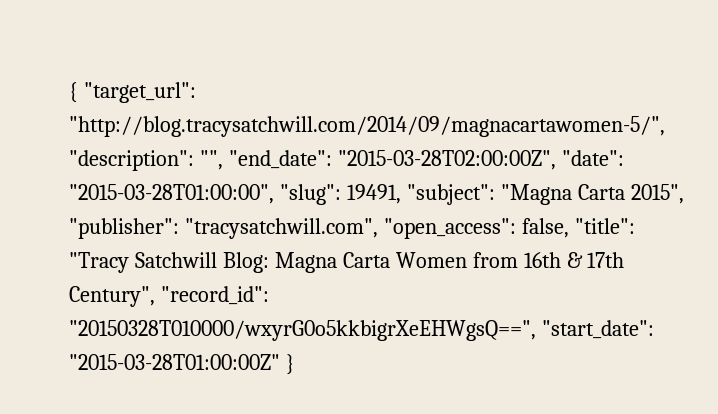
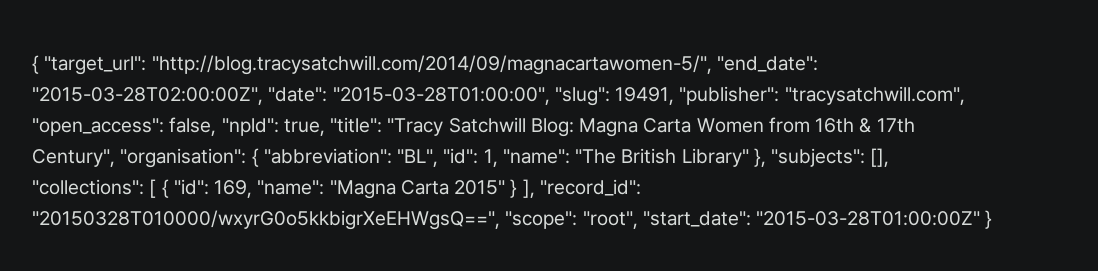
- { "target_url": "http://blog.tracysatchwill.com/2014/09/magnacartawomen-5/", "description": "", "end_date": "2015-03-28T02:00:00Z", "date": "2015-03-28T01:00:00", "slug": 19491, "subject": "Magna Carta 2015", "publisher": "tracysatchwill.com", "open_access": false, "title": "Tracy Satchwill Blog: Magna Carta Women from 16th & 17th Century", "record_id": "20150328T010000/wxyrG0o5kkbigrXeEHWgsQ==", "start_date": "2015-03-28T01:00:00Z" }
+ { "target_url": "http://blog.tracysatchwill.com/2014/09/magnacartawomen-5/", "end_date": "2015-03-28T02:00:00Z", "date": "2015-03-28T01:00:00", "slug": 19491, "publisher": "tracysatchwill.com", "open_access": false, "npld": true, "title": "Tracy Satchwill Blog: Magna Carta Women from 16th & 17th Century", "organisation": { "abbreviation": "BL", "id": 1, "name": "The British Library" }, "subjects": [], "collections": [ { "id": 169, "name": "Magna Carta 2015" } ], "record_id": "20150328T010000/wxyrG0o5kkbigrXeEHWgsQ==", "scope": "root", "start_date": "2015-03-28T01:00:00Z" }

